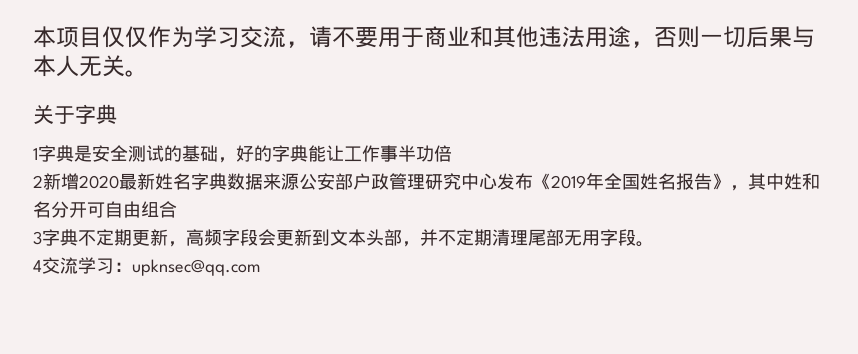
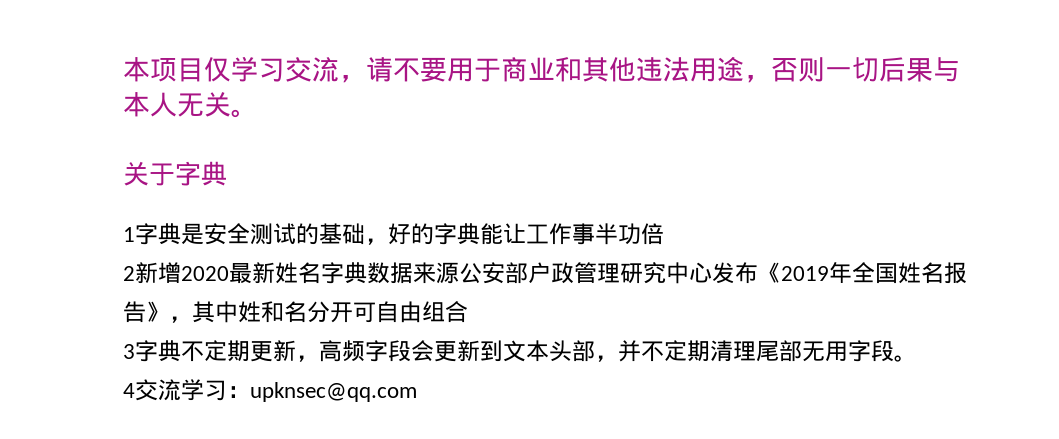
- 本项目仅仅作为学习交流，请不要用于商业和其他违法用途，否则一切后果与本人无关。
+ 本项目仅学习交流，请不要用于商业和其他违法用途，否则一切后果与本人无关。

